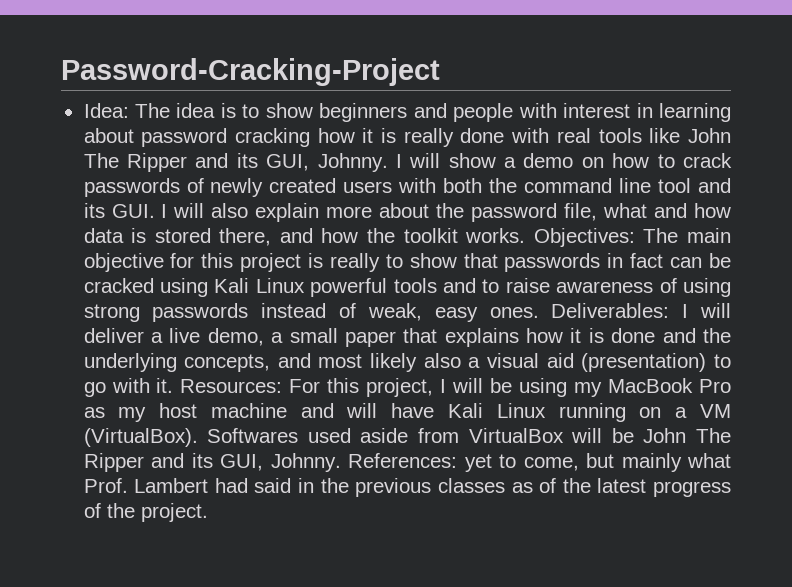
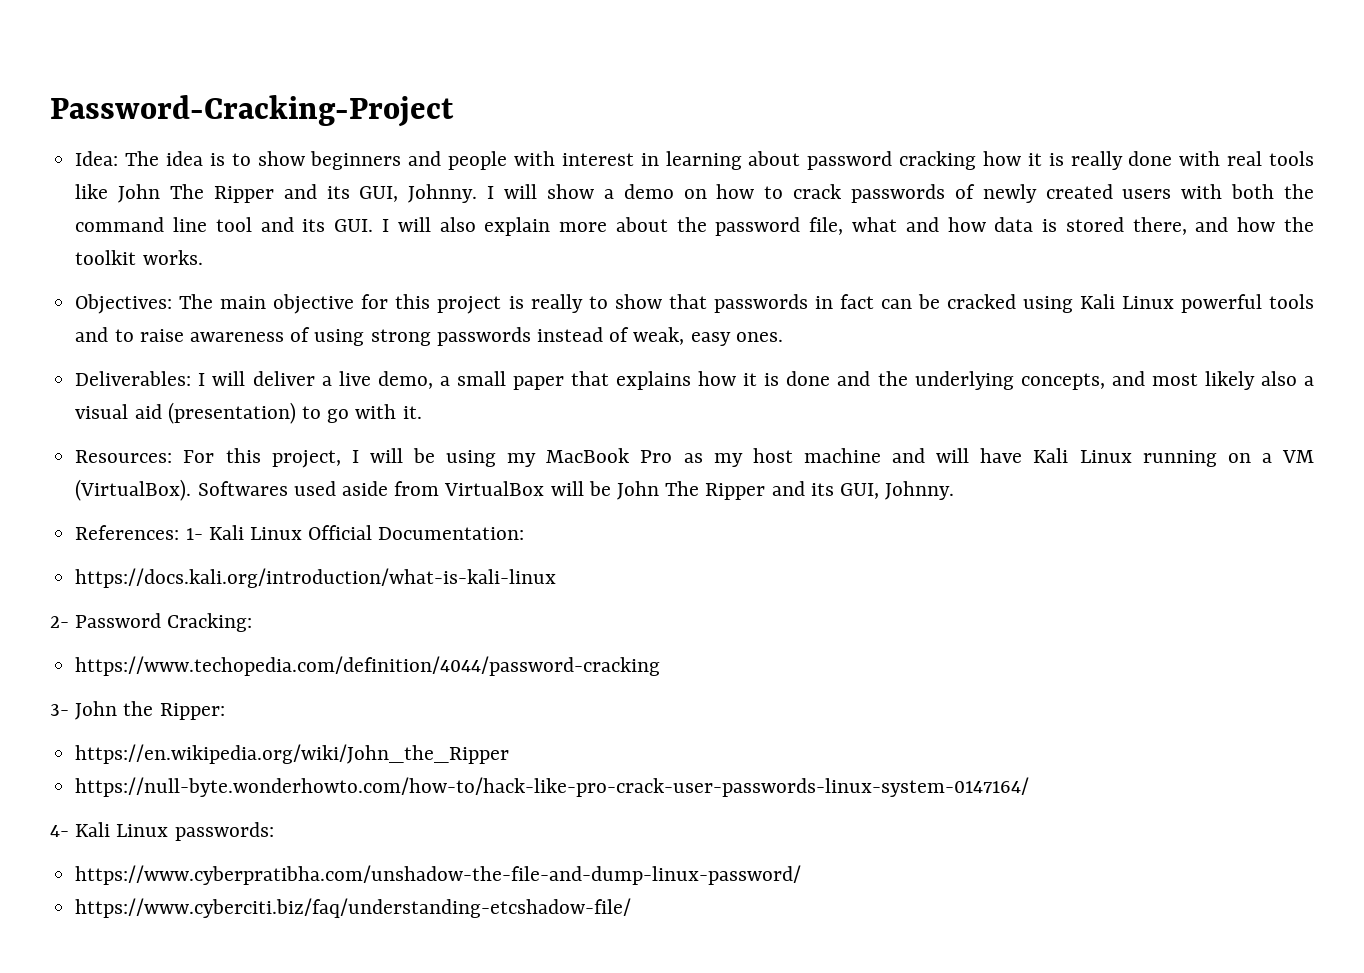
- I will show a demo on how to crack passwords of newly created users with both the command line tool and its GUI. I will also explain more about the password file, what and how data is stored there, and how the toolkit works. Objectives:
+ I will show a demo on how to crack passwords of newly created users with both the command line tool and its GUI. I will also explain more about the password file, what and how data is stored there, and how the toolkit works.
+ Objectives:
- The main objective for this project is really to show that passwords in fact can be cracked using Kali Linux powerful tools and to raise awareness of using strong passwords instead of weak, easy ones. Deliverables:
+ The main objective for this project is really to show that passwords in fact can be cracked using Kali Linux powerful tools and to raise awareness of using strong passwords instead of weak, easy ones.
+ Deliverables:
- I will deliver a live demo, a small paper that explains how it is done and the underlying concepts, and most likely also a visual aid (presentation) to go with it. Resources:
+ I will deliver a live demo, a small paper that explains how it is done and the underlying concepts, and most likely also a visual aid (presentation) to go with it.
+ Resources:
- Softwares used aside from VirtualBox will be John The Ripper and its GUI, Johnny. References: yet to come, but mainly what Prof. Lambert had said in the previous classes as of the latest progress of the project.
+ Softwares used aside from VirtualBox will be John The Ripper and its GUI, Johnny.
+ References: 1- Kali Linux Official Documentation:
+ https://docs.kali.org/introduction/what-is-kali-linux
+ 2- Password Cracking:
+ https://www.techopedia.com/definition/4044/password-cracking
+ 3- John the Ripper:
+ https://en.wikipedia.org/wiki/John_the_Ripper
+ https://null-byte.wonderhowto.com/how-to/hack-like-pro-crack-user-passwords-linux-system-0147164/
+ 4- Kali Linux passwords:
+ https://www.cyberpratibha.com/unshadow-the-file-and-dump-linux-password/
+ https://www.cyberciti.biz/faq/understanding-etcshadow-file/

